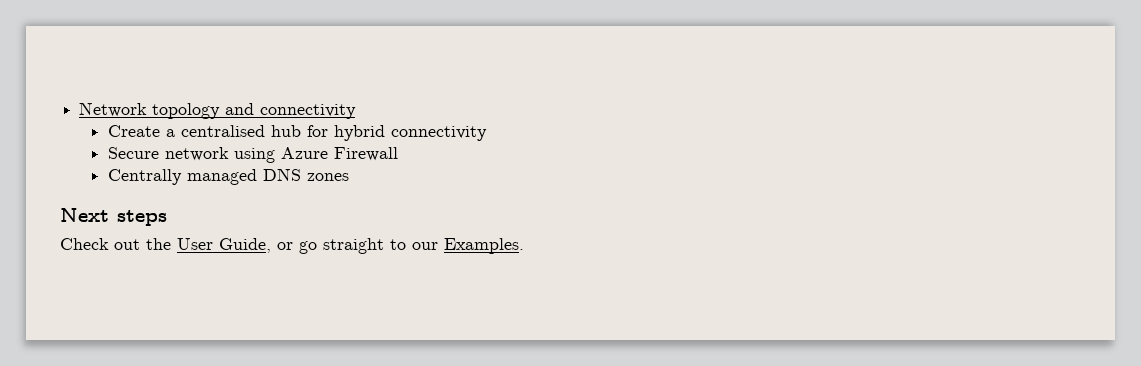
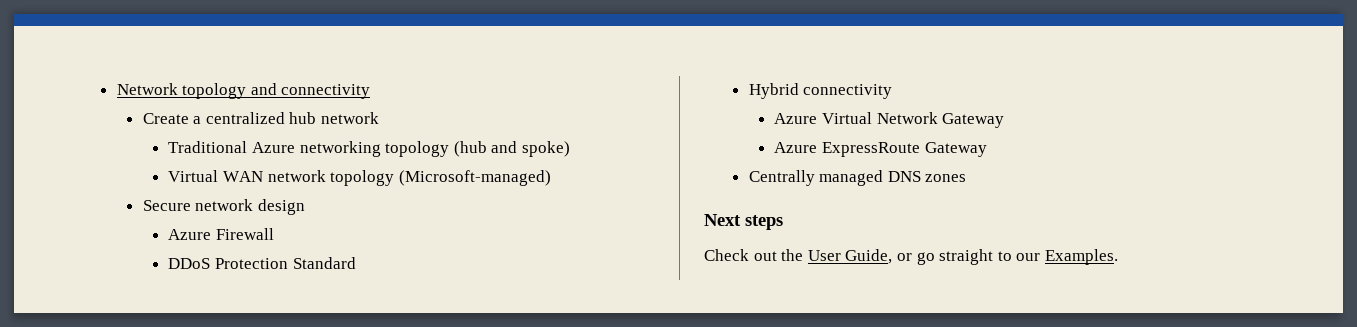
- Create a centralised hub for hybrid connectivity
+ Create a centralized hub network
+ Traditional Azure networking topology (hub and spoke)
+ Virtual WAN network topology (Microsoft-managed)
- Secure network using Azure Firewall
+ Secure network design
+ Azure Firewall
+ DDoS Protection Standard
+ Hybrid connectivity
+ Azure Virtual Network Gateway
+ Azure ExpressRoute Gateway

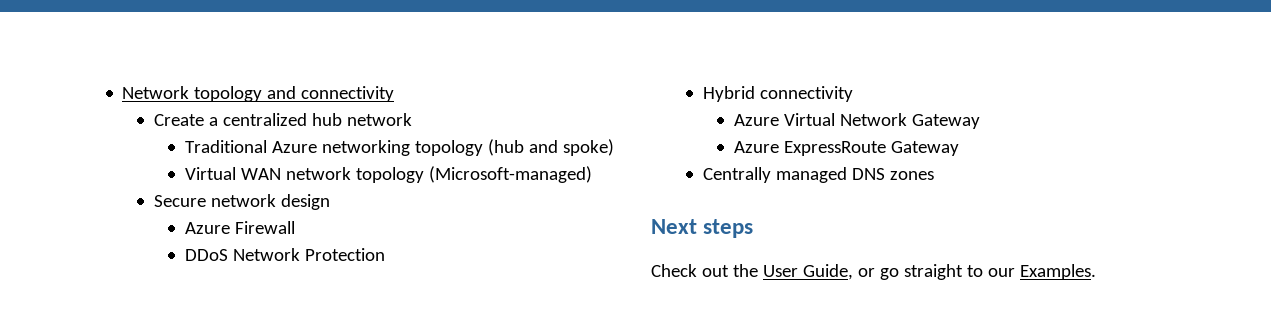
- DDoS Protection Standard
+ DDoS Network Protection

